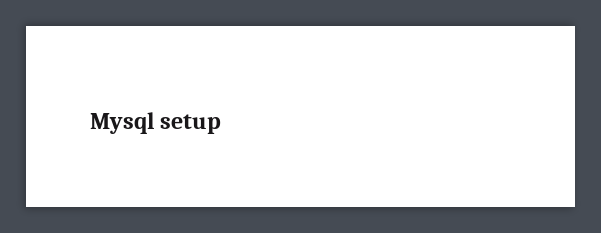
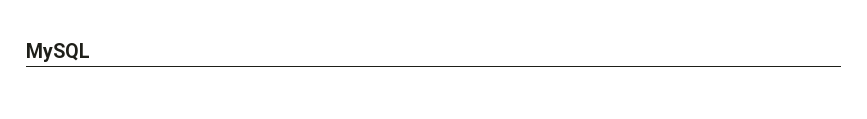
- Mysql setup
+ MySQL

